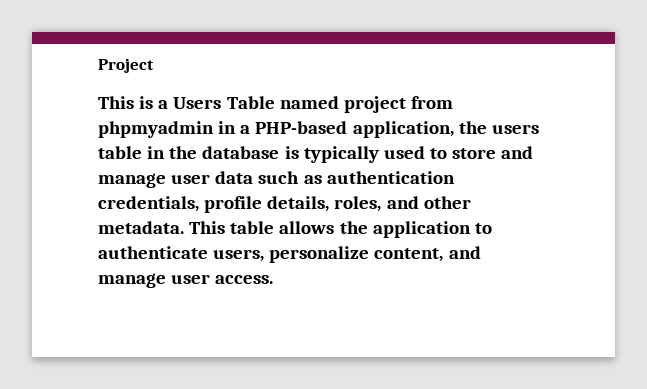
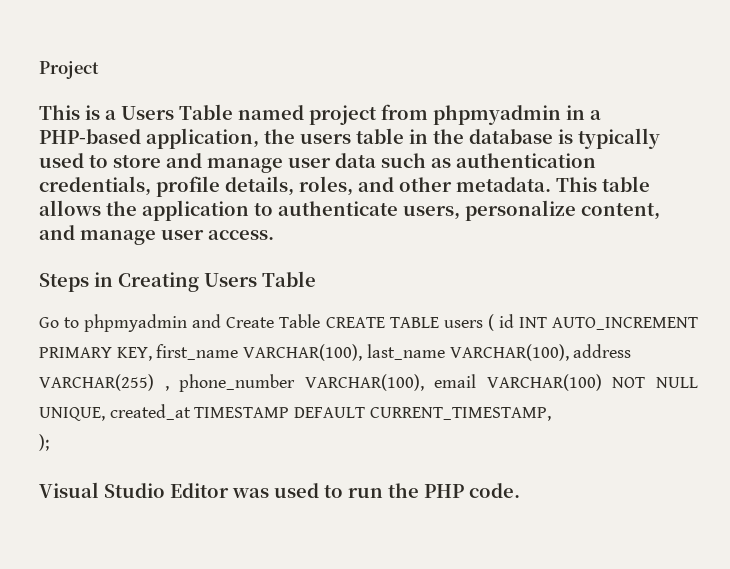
+ Steps in Creating Users Table
+ Go to phpmyadmin and Create Table CREATE TABLE users ( id INT AUTO_INCREMENT PRIMARY KEY, first_name VARCHAR(100), last_name VARCHAR(100), address VARCHAR(255) , phone_number VARCHAR(100), email VARCHAR(100) NOT NULL UNIQUE, created_at TIMESTAMP DEFAULT CURRENT_TIMESTAMP,
+ );
+ Visual Studio Editor was used to run the PHP code.

